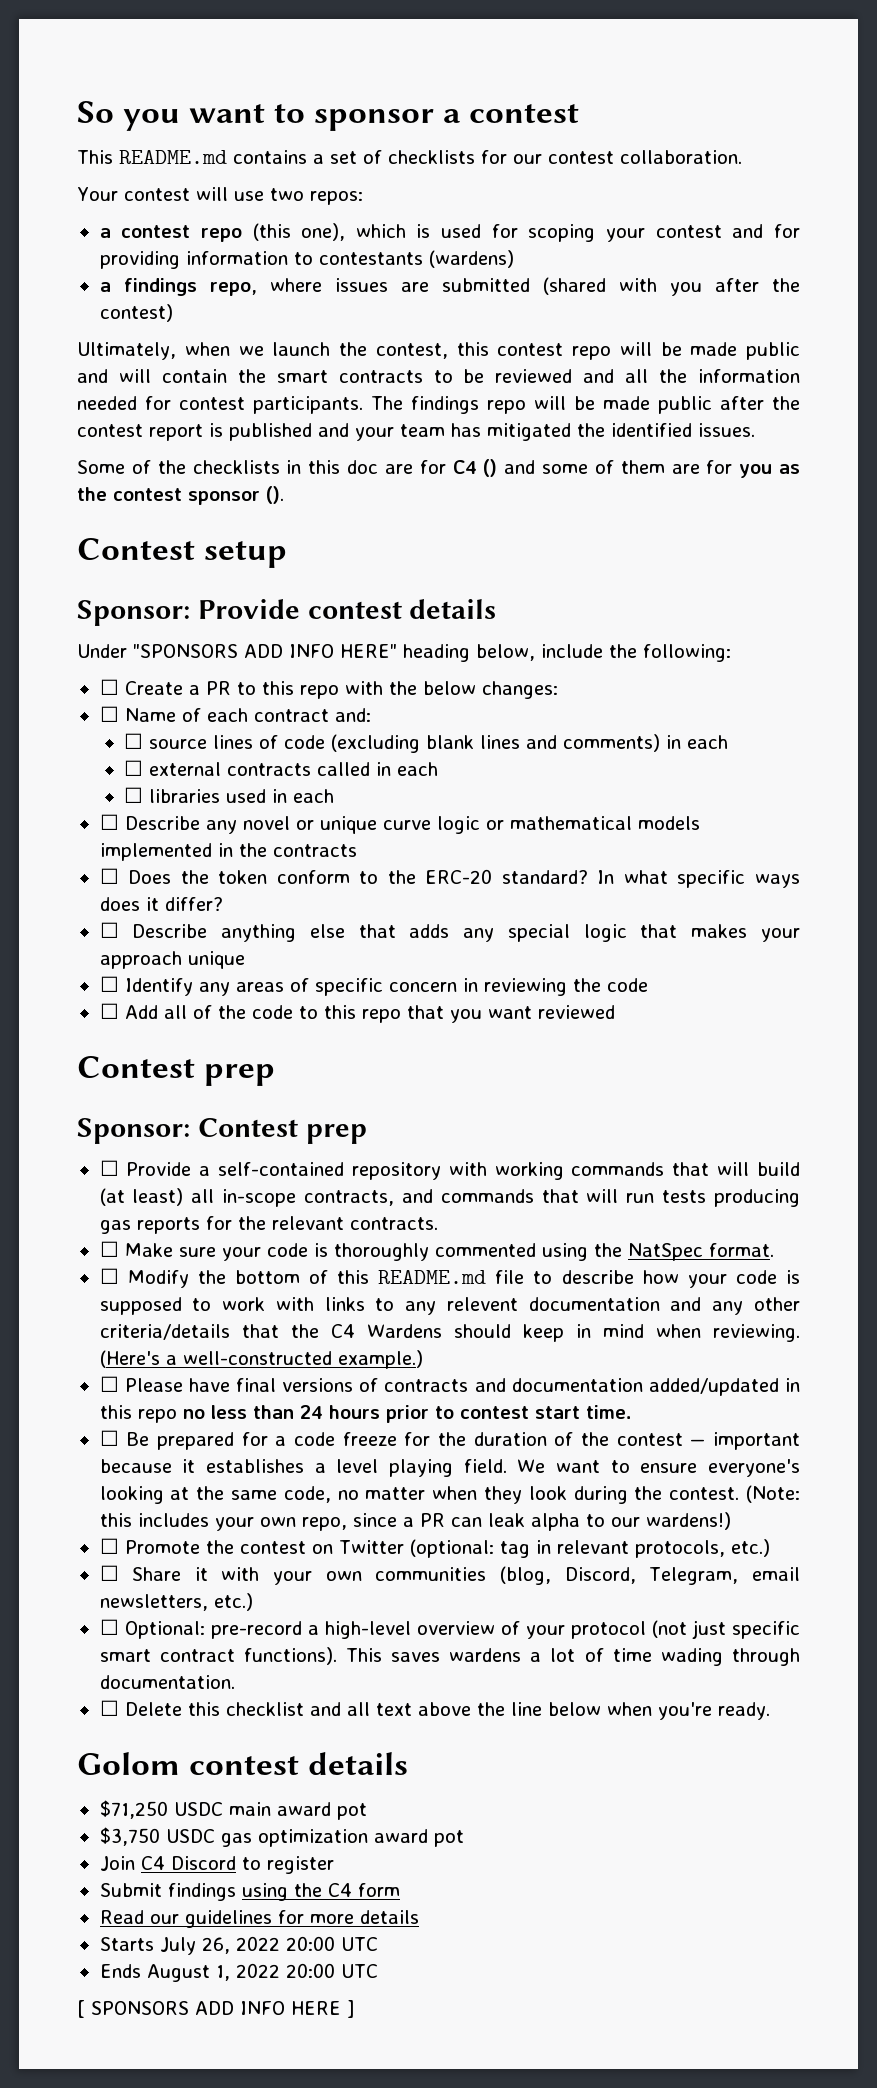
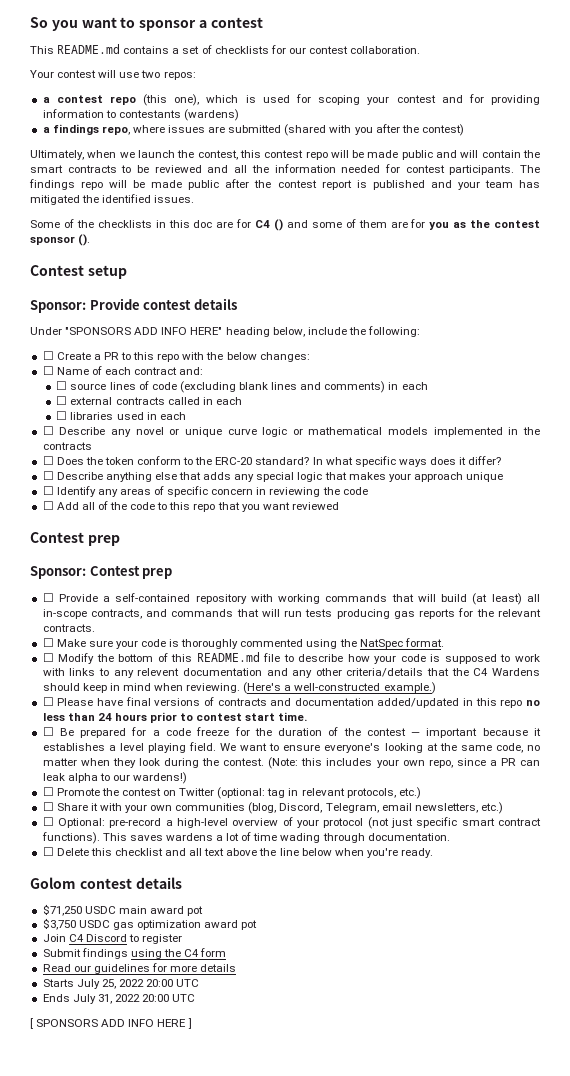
- Starts July 26, 2022 20:00 UTC
+ Starts July 25, 2022 20:00 UTC
- Ends August 1, 2022 20:00 UTC
+ Ends July 31, 2022 20:00 UTC

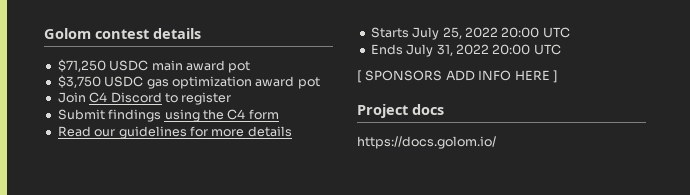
- So you want to sponsor a contest
- This README.md contains a set of checklists for our contest collaboration.
- Your contest will use two repos:
- a contest repo (this one), which is used for scoping your contest and for providing information to contestants (wardens)
- a findings repo, where issues are submitted (shared with you after the contest)
- Ultimately, when we launch the contest, this contest repo will be made public and will contain the smart contracts to be reviewed and all the information needed for contest participants. The findings repo will be made public after the contest report is published and your team has mitigated the identified issues.
- Some of the checklists in this doc are for C4 () and some of them are for you as the contest sponsor ().
- Contest setup
- Sponsor: Provide contest details
- Under "SPONSORS ADD INFO HERE" heading below, include the following:
- ☐ Create a PR to this repo with the below changes:
- ☐ Name of each contract and:
- ☐ source lines of code (excluding blank lines and comments) in each
- ☐ external contracts called in each
- ☐ libraries used in each
- ☐ Describe any novel or unique curve logic or mathematical models implemented in the contracts
- ☐ Does the token conform to the ERC-20 standard? In what specific ways does it differ?
- ☐ Describe anything else that adds any special logic that makes your approach unique
- ☐ Identify any areas of specific concern in reviewing the code
- ☐ Add all of the code to this repo that you want reviewed
- Contest prep
- Sponsor: Contest prep
- ☐ Provide a self-contained repository with working commands that will build (at least) all in-scope contracts, and commands that will run tests producing gas reports for the relevant contracts.
- ☐ Make sure your code is thoroughly commented using the NatSpec format.
- ☐ Modify the bottom of this README.md file to describe how your code is supposed to work with links to any relevent documentation and any other criteria/details that the C4 Wardens should keep in mind when reviewing. (Here's a well-constructed example.)
- ☐ Please have final versions of contracts and documentation added/updated in this repo no less than 24 hours prior to contest start time.
- ☐ Be prepared for a code freeze for the duration of the contest — important because it establishes a level playing field. We want to ensure everyone's looking at the same code, no matter when they look during the contest. (Note: this includes your own repo, since a PR can leak alpha to our wardens!)
- ☐ Promote the contest on Twitter (optional: tag in relevant protocols, etc.)
- ☐ Share it with your own communities (blog, Discord, Telegram, email newsletters, etc.)
- ☐ Optional: pre-record a high-level overview of your protocol (not just specific smart contract functions). This saves wardens a lot of time wading through documentation.
- ☐ Delete this checklist and all text above the line below when you're ready.
+ Project docs
+ https://docs.golom.io/

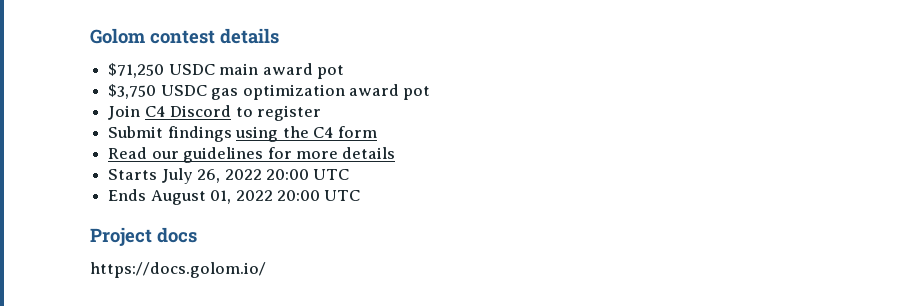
- Starts July 25, 2022 20:00 UTC
+ Starts July 26, 2022 20:00 UTC
- Ends July 31, 2022 20:00 UTC
- [ SPONSORS ADD INFO HERE ]
+ Ends August 01, 2022 20:00 UTC

